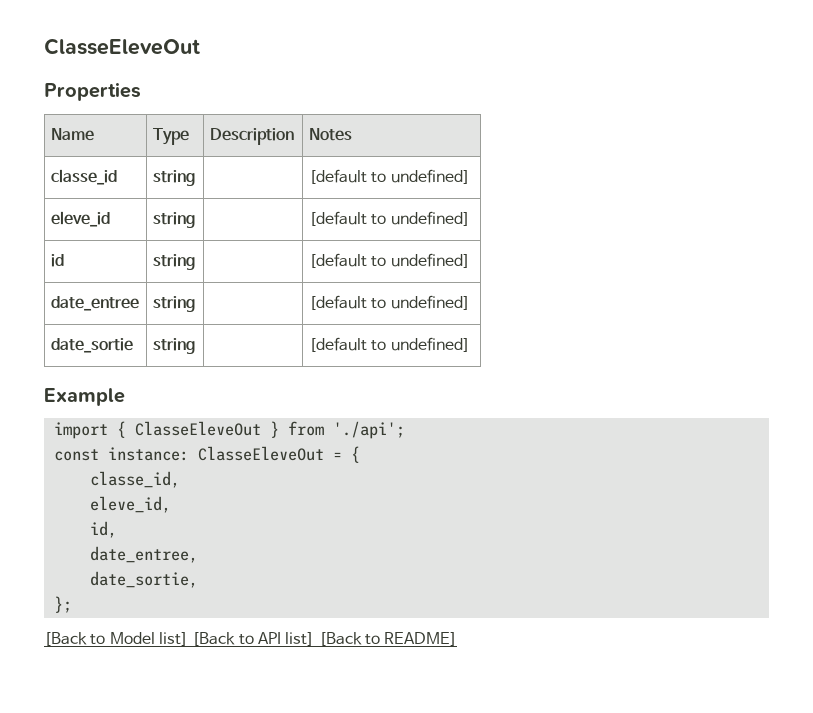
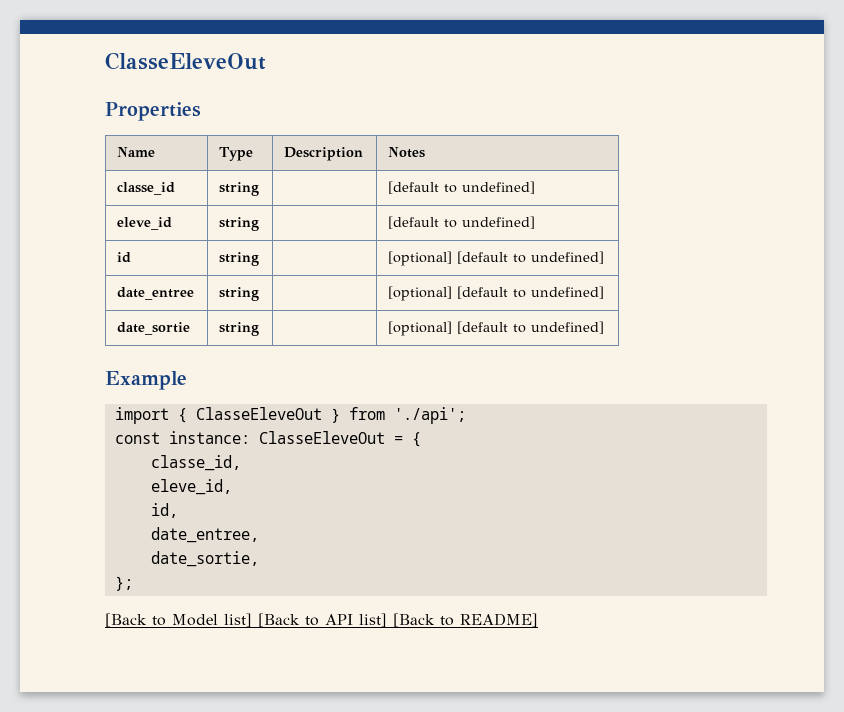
- id | string | | [default to undefined]
+ id | string | | [optional] [default to undefined]
- date_entree | string | | [default to undefined]
+ date_entree | string | | [optional] [default to undefined]
- date_sortie | string | | [default to undefined]
+ date_sortie | string | | [optional] [default to undefined]

